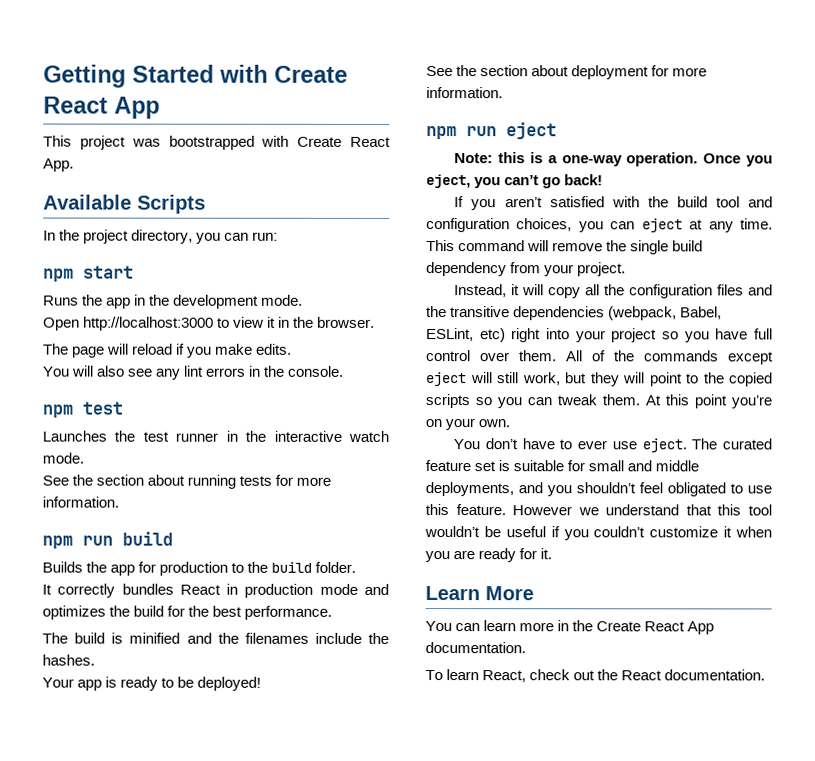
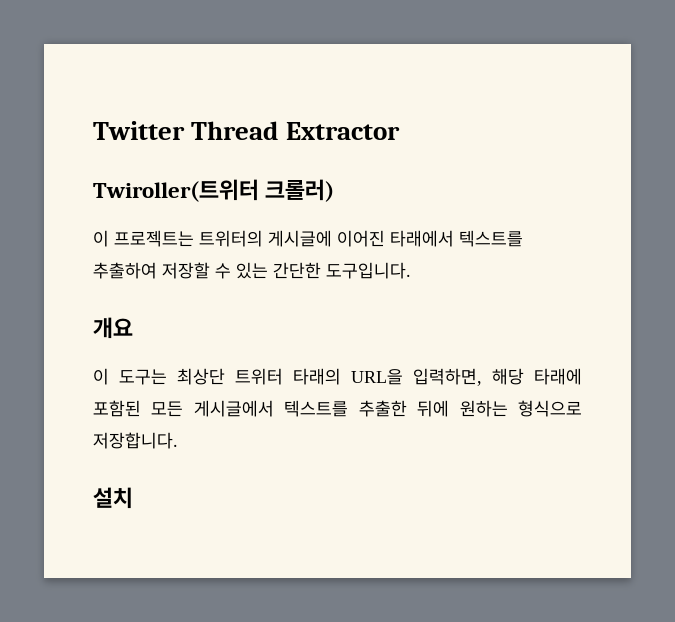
- Getting Started with Create React App
- This project was bootstrapped with Create React App.
- Available Scripts
- In the project directory, you can run:
- npm start
- Runs the app in the development mode.
- Open http://localhost:3000 to view it in the browser.
- The page will reload if you make edits.
- You will also see any lint errors in the console.
- npm test
- Launches the test runner in the interactive watch mode.
- See the section about running tests for more information.
- npm run build
- Builds the app for production to the build folder.
- It correctly bundles React in production mode and optimizes the build for the best performance.
- The build is minified and the filenames include the hashes.
- Your app is ready to be deployed!
- See the section about deployment for more information.
- npm run eject
- Note: this is a one-way operation. Once you eject, you can’t go back!
- If you aren’t satisfied with the build tool and configuration choices, you can eject at any time. This command will remove the single build dependency from your project.
- Instead, it will copy all the configuration files and the transitive dependencies (webpack, Babel, ESLint, etc) right into your project so you have full control over them. All of the commands except eject will still work, but they will point to the copied scripts so you can tweak them. At this point you’re on your own.
- You don’t have to ever use eject. The curated feature set is suitable for small and middle deployments, and you shouldn’t feel obligated to use this feature. However we understand that this tool wouldn’t be useful if you couldn’t customize it when you are ready for it.
- Learn More
- You can learn more in the Create React App documentation.
- To learn React, check out the React documentation.
+ Twitter Thread Extractor
+ Twiroller(트위터 크롤러)
+ 이 프로젝트는 트위터의 게시글에 이어진 타래에서 텍스트를 추출하여 저장할 수 있는 간단한 도구입니다.
+ 개요
+ 이 도구는 최상단 트위터 타래의 URL을 입력하면, 해당 타래에 포함된 모든 게시글에서 텍스트를 추출한 뒤에 원하는 형식으로 저장합니다.
+ 설치

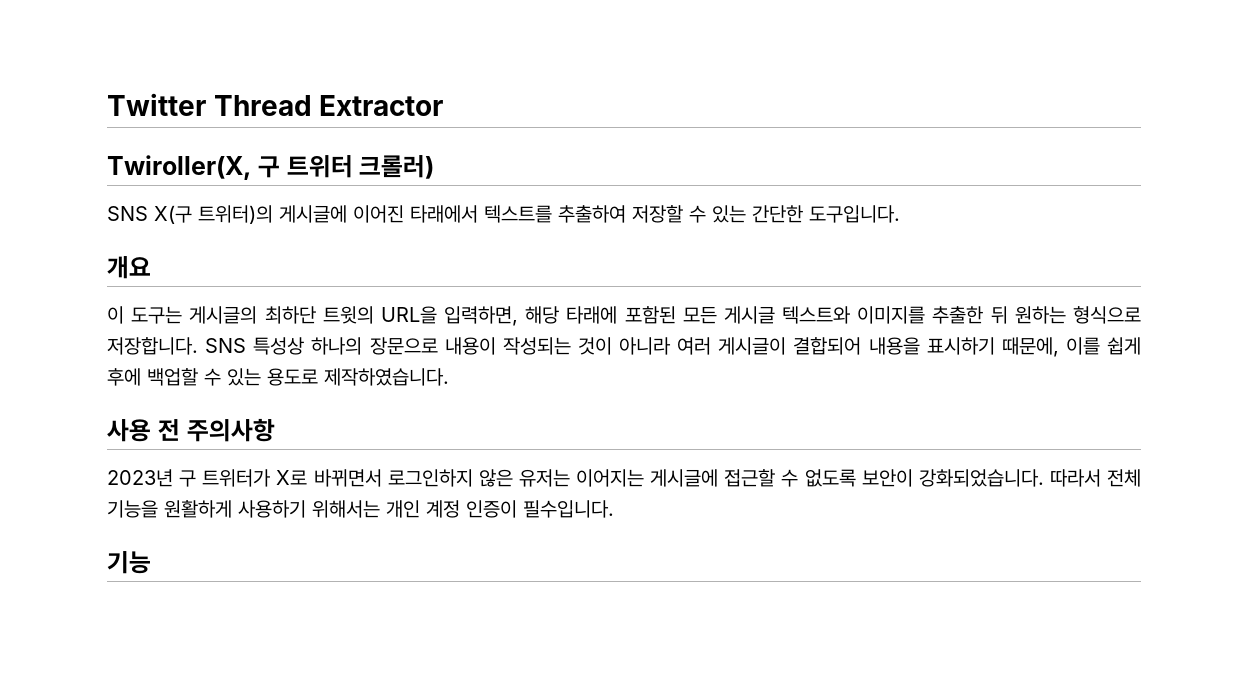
- Twiroller(트위터 크롤러)
- 이 프로젝트는 트위터의 게시글에 이어진 타래에서 텍스트를 추출하여 저장할 수 있는 간단한 도구입니다.
+ Twiroller(X, 구 트위터 크롤러)
+ SNS X(구 트위터)의 게시글에 이어진 타래에서 텍스트를 추출하여 저장할 수 있는 간단한 도구입니다.
- 이 도구는 최상단 트위터 타래의 URL을 입력하면, 해당 타래에 포함된 모든 게시글에서 텍스트를 추출한 뒤에 원하는 형식으로 저장합니다.
- 설치
+ 이 도구는 게시글의 최하단 트윗의 URL을 입력하면, 해당 타래에 포함된 모든 게시글 텍스트와 이미지를 추출한 뒤 원하는 형식으로 저장합니다. SNS 특성상 하나의 장문으로 내용이 작성되는 것이 아니라 여러 게시글이 결합되어 내용을 표시하기 때문에, 이를 쉽게 후에 백업할 수 있는 용도로 제작하였습니다.
+ 사용 전 주의사항
+ 2023년 구 트위터가 X로 바뀌면서 로그인하지 않은 유저는 이어지는 게시글에 접근할 수 없도록 보안이 강화되었습니다. 따라서 전체 기능을 원활하게 사용하기 위해서는 개인 계정 인증이 필수입니다.
+ 기능

